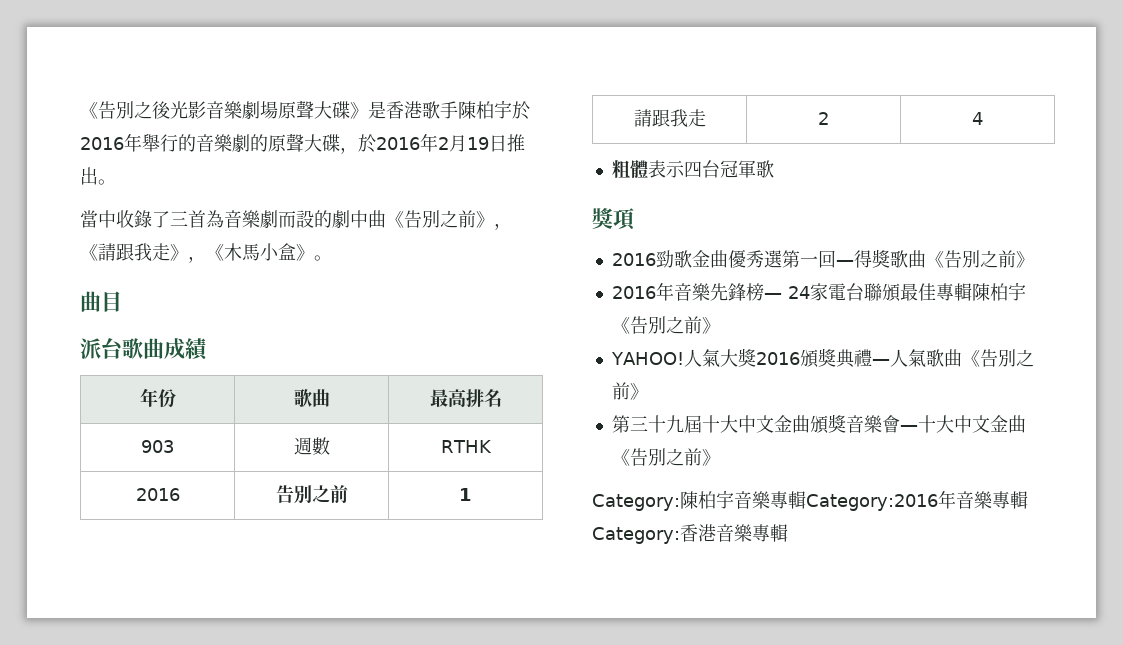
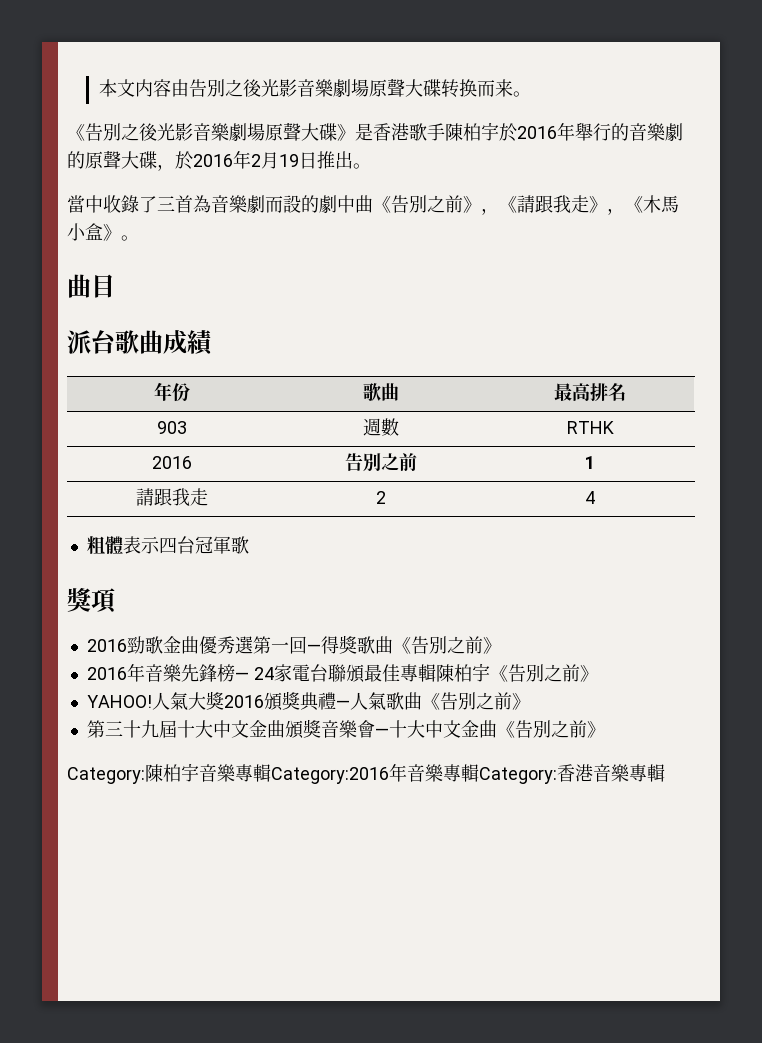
+ 本文内容由告別之後光影音樂劇場原聲大碟转换而来。

